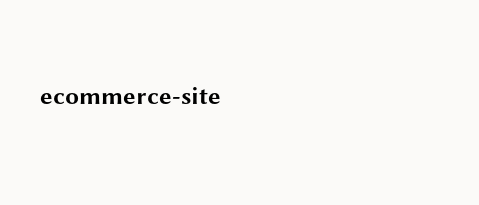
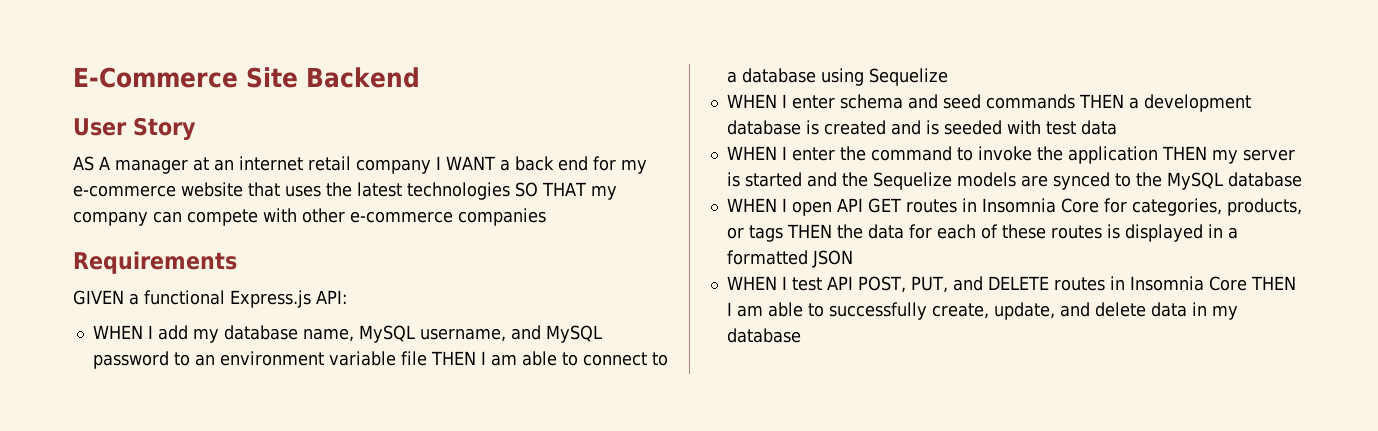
- ecommerce-site
+ E-Commerce Site Backend
+ User Story
+ AS A manager at an internet retail company I WANT a back end for my e-commerce website that uses the latest technologies SO THAT my company can compete with other e-commerce companies
+ Requirements
+ GIVEN a functional Express.js API:
+ WHEN I add my database name, MySQL username, and MySQL password to an environment variable file THEN I am able to connect to a database using Sequelize
+ WHEN I enter schema and seed commands THEN a development database is created and is seeded with test data
+ WHEN I enter the command to invoke the application THEN my server is started and the Sequelize models are synced to the MySQL database
+ WHEN I open API GET routes in Insomnia Core for categories, products, or tags THEN the data for each of these routes is displayed in a formatted JSON
+ WHEN I test API POST, PUT, and DELETE routes in Insomnia Core THEN I am able to successfully create, update, and delete data in my database

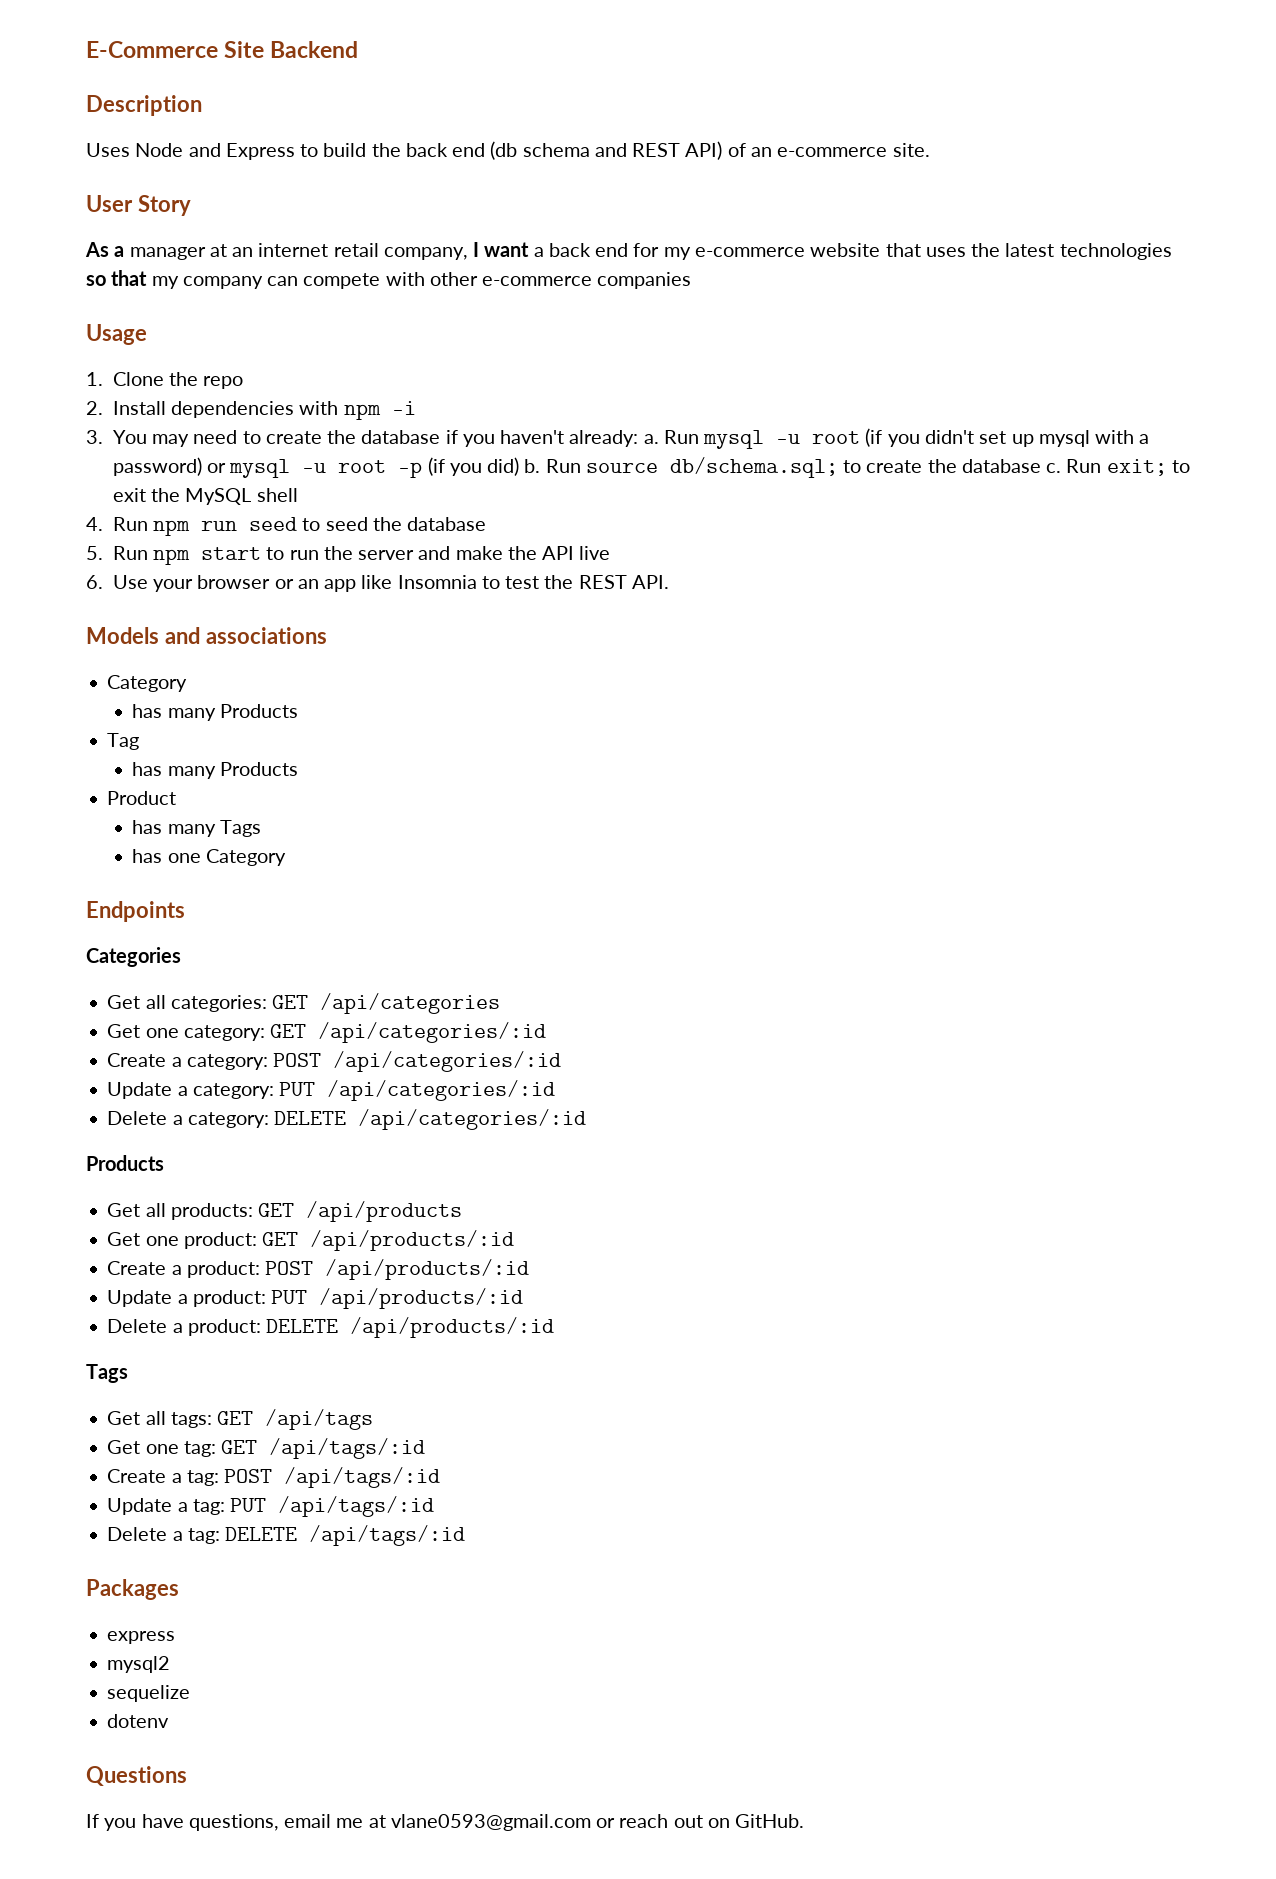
+ Description
+ Uses Node and Express to build the back end (db schema and REST API) of an e-commerce site.
- AS A manager at an internet retail company I WANT a back end for my e-commerce website that uses the latest technologies SO THAT my company can compete with other e-commerce companies
+ As a manager at an internet retail company, I want a back end for my e-commerce website that uses the latest technologies so that my company can compete with other e-commerce companies
- Requirements
- GIVEN a functional Express.js API:
- WHEN I add my database name, MySQL username, and MySQL password to an environment variable file THEN I am able to connect to a database using Sequelize
- WHEN I enter schema and seed commands THEN a development database is created and is seeded with test data
- WHEN I enter the command to invoke the application THEN my server is started and the Sequelize models are synced to the MySQL database
- WHEN I open API GET routes in Insomnia Core for categories, products, or tags THEN the data for each of these routes is displayed in a formatted JSON
- WHEN I test API POST, PUT, and DELETE routes in Insomnia Core THEN I am able to successfully create, update, and delete data in my database
+ Usage
+ 1. Clone the repo
+ 2. Install dependencies with npm -i
+ 3. You may need to create the database if you haven't already: a. Run mysql -u root (if you didn't set up mysql with a password) or mysql -u root -p (if you did) b. Run source db/schema.sql; to create the database c. Run exit; to exit the MySQL shell
+ 4. Run npm run seed to seed the database
+ 5. Run npm start to run the server and make the API live
+ 6. Use your browser or an app like Insomnia to test the REST API.
+ Models and associations
+ Category
+ has many Products
+ Tag
+ has many Products
+ Product
+ has many Tags
+ has one Category
+ Endpoints
+ Categories
+ Get all categories: GET /api/categories
+ Get one category: GET /api/categories/:id
+ Create a category: POST /api/categories/:id
+ Update a category: PUT /api/categories/:id
+ Delete a category: DELETE /api/categories/:id
+ Products
+ Get all products: GET /api/products
+ Get one product: GET /api/products/:id
+ Create a product: POST /api/products/:id
+ Update a product: PUT /api/products/:id
+ Delete a product: DELETE /api/products/:id
+ Tags
+ Get all tags: GET /api/tags
+ Get one tag: GET /api/tags/:id
+ Create a tag: POST /api/tags/:id
+ Update a tag: PUT /api/tags/:id
+ Delete a tag: DELETE /api/tags/:id
+ Packages
+ express
+ mysql2
+ sequelize
+ dotenv
+ Questions
+ If you have questions, email me at vlane0593@gmail.com or reach out on GitHub.

